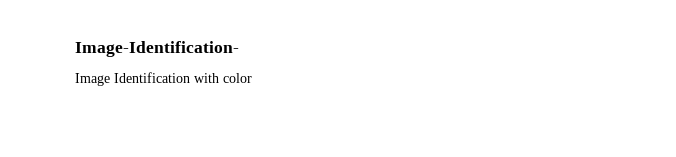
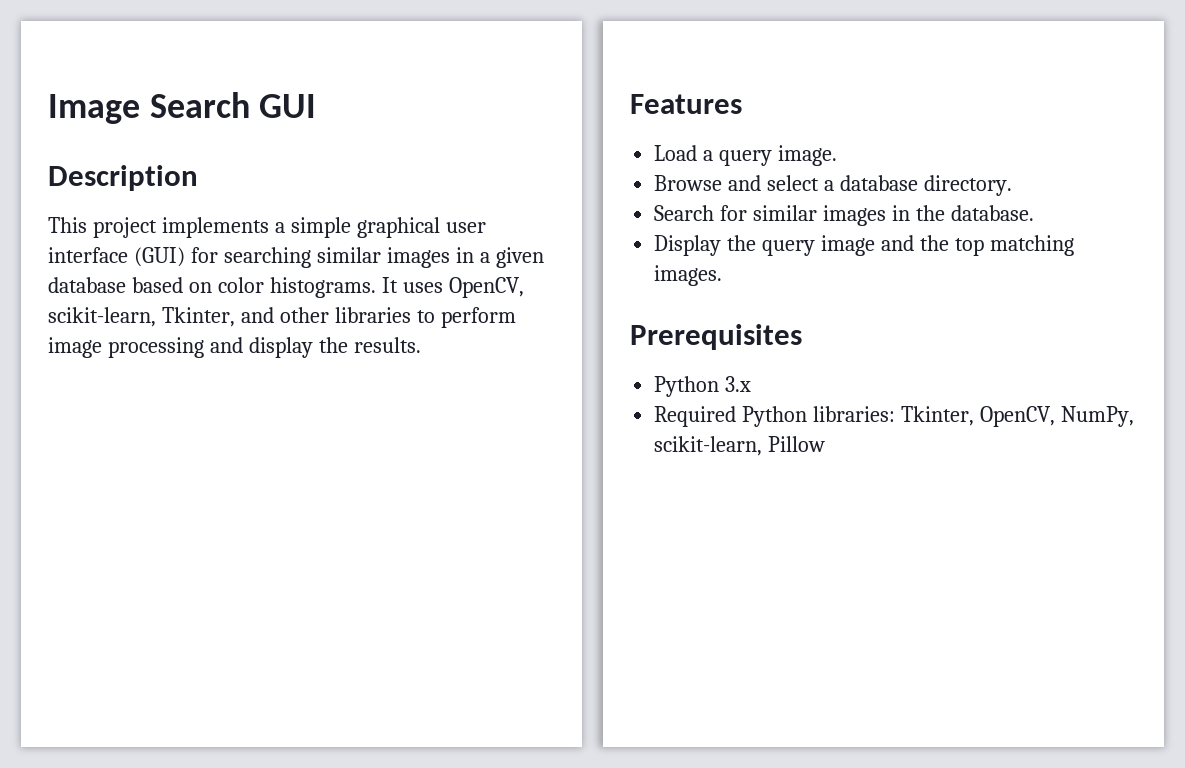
- Image-Identification-
- Image Identification with color
+ Image Search GUI
+ Description
+ This project implements a simple graphical user interface (GUI) for searching similar images in a given database based on color histograms. It uses OpenCV, scikit-learn, Tkinter, and other libraries to perform image processing and display the results.
+ Features
+ Load a query image.
+ Browse and select a database directory.
+ Search for similar images in the database.
+ Display the query image and the top matching images.
+ Prerequisites
+ Python 3.x
+ Required Python libraries: Tkinter, OpenCV, NumPy, scikit-learn, Pillow

